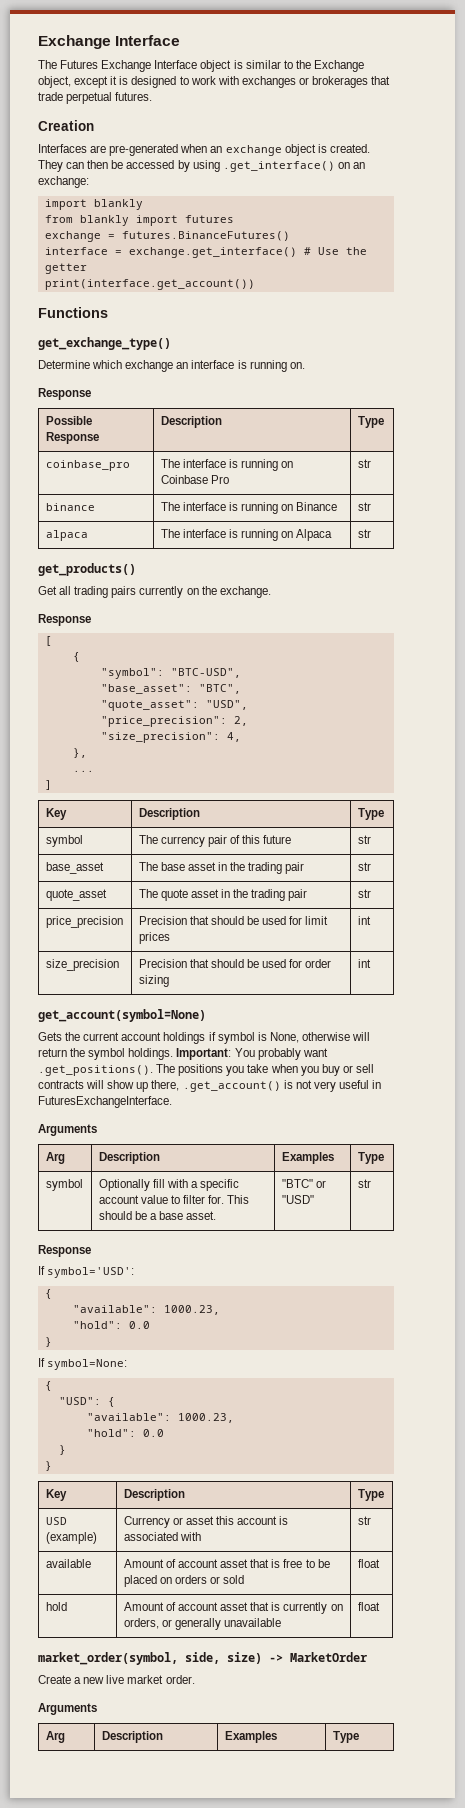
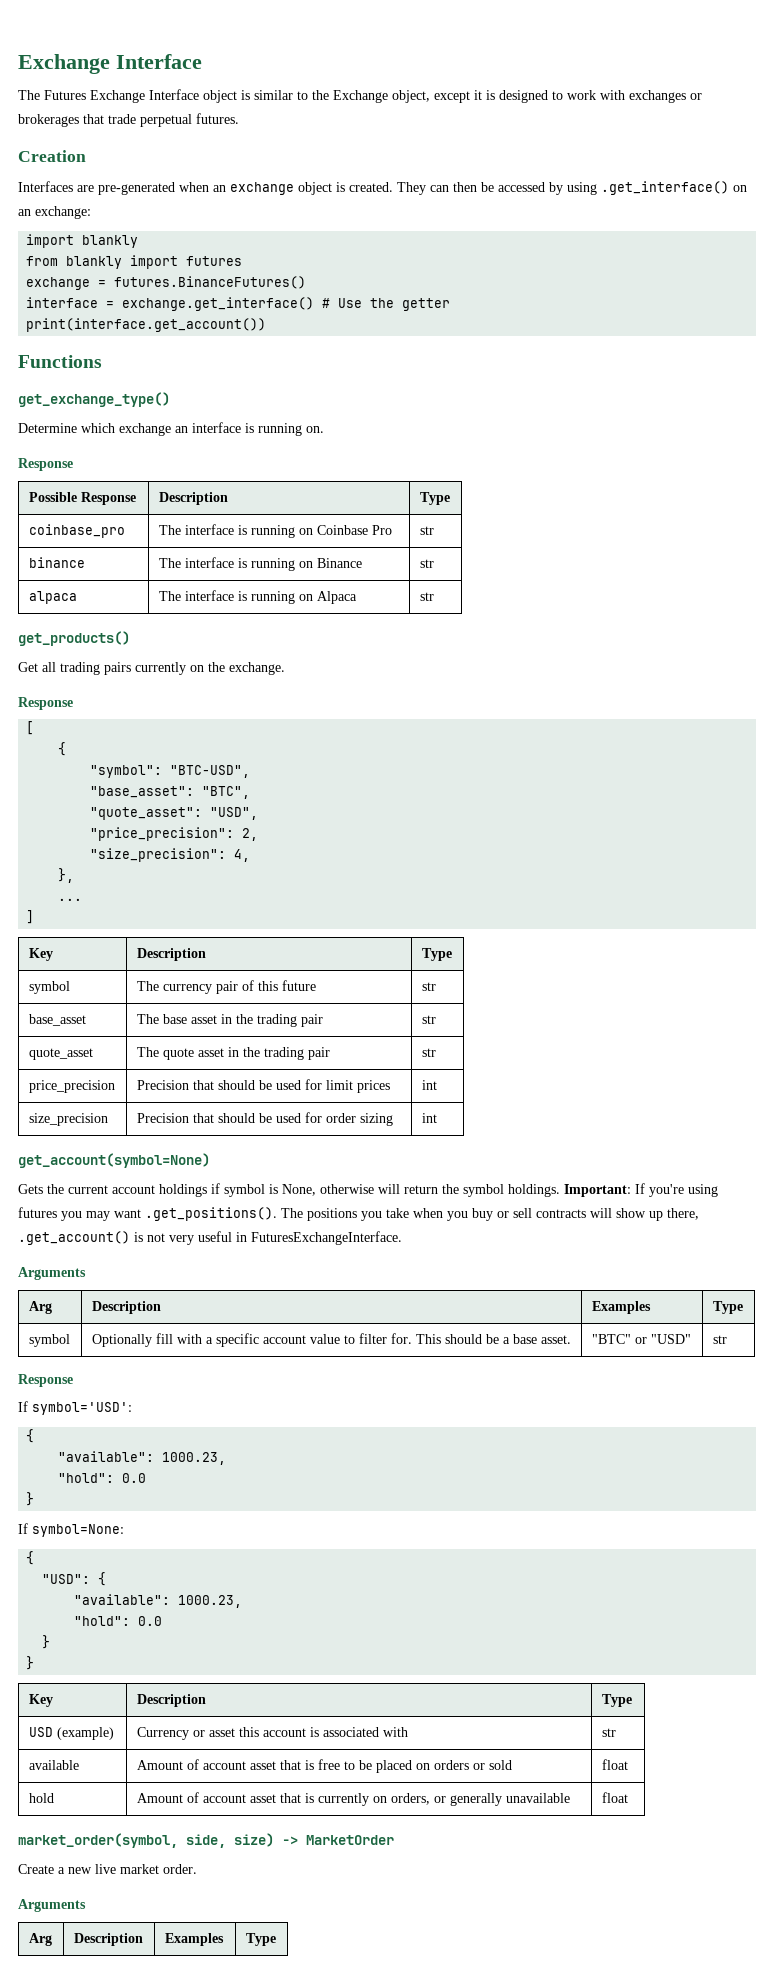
- Important: You probably want .get_positions(). The positions you take when you buy or sell contracts will show up there, .get_account() is not very useful in FuturesExchangeInterface.
+ Important: If you're using futures you may want .get_positions(). The positions you take when you buy or sell contracts will show up there, .get_account() is not very useful in FuturesExchangeInterface.

